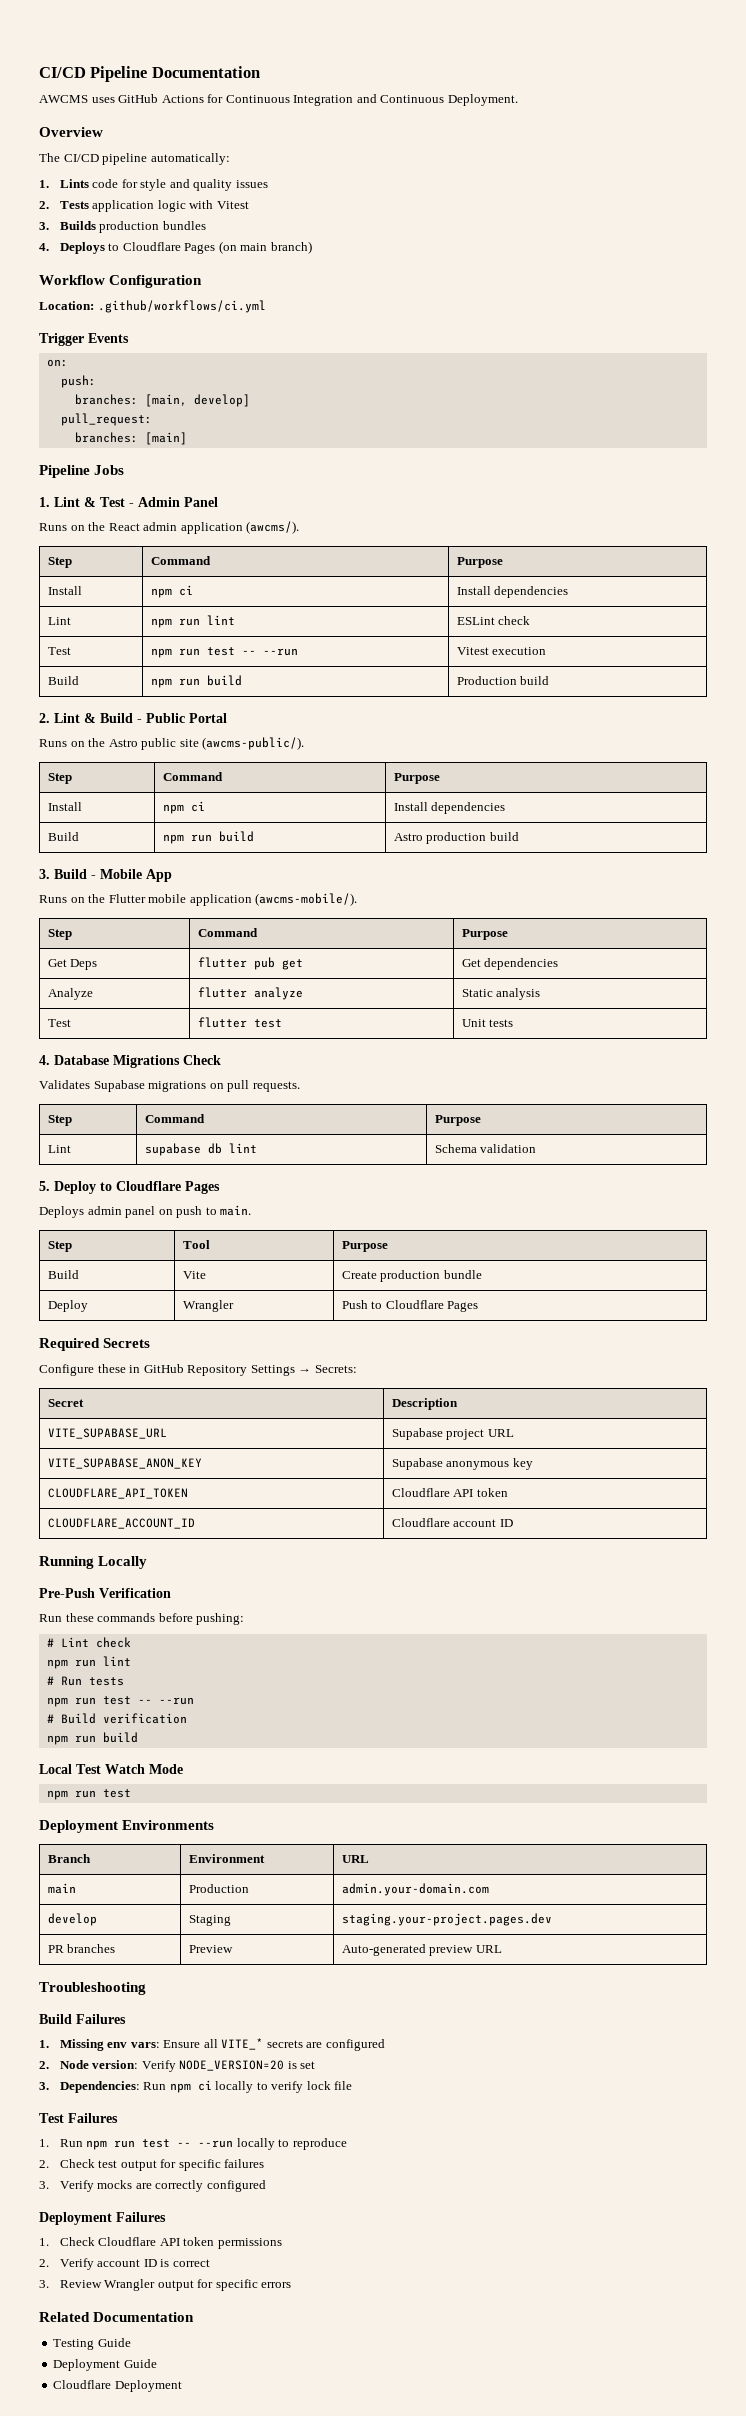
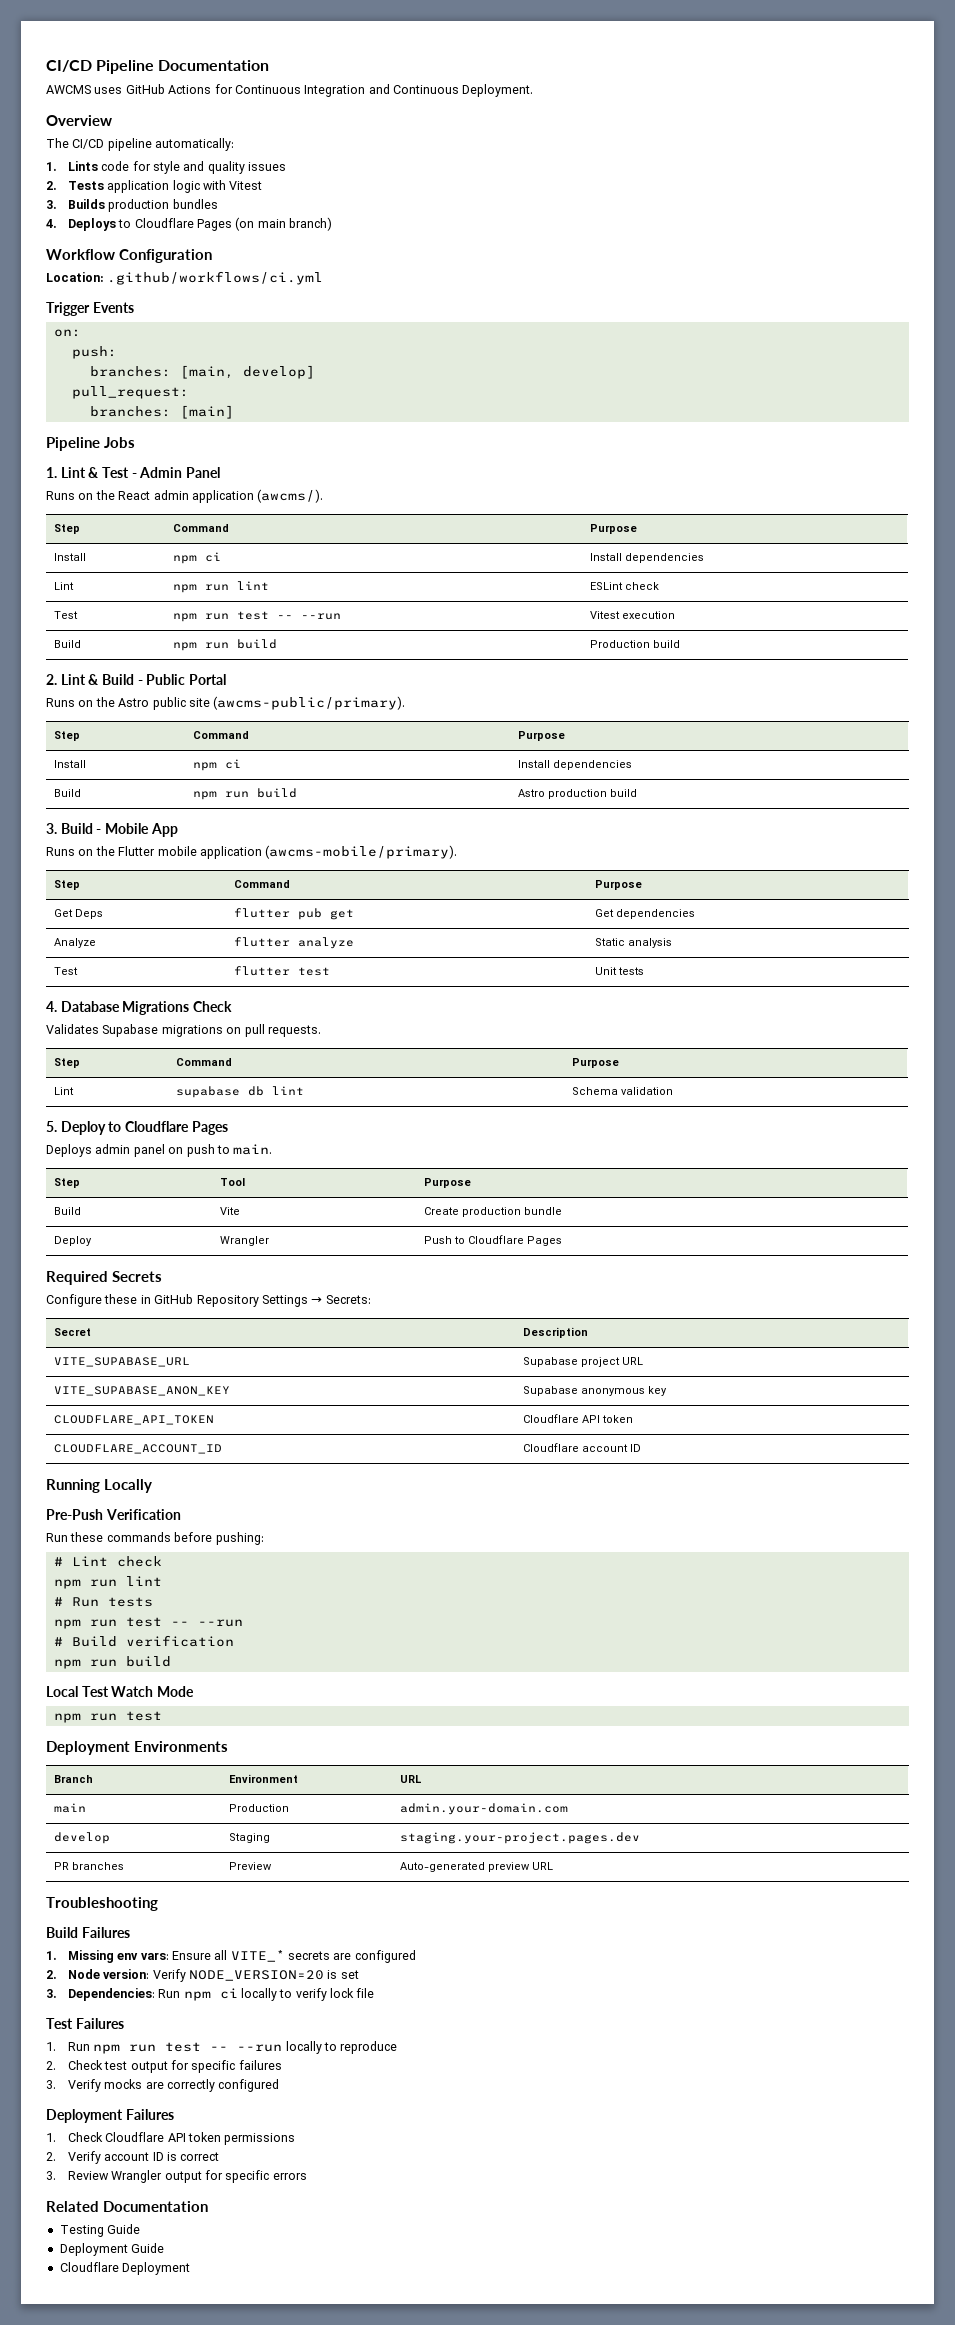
- Runs on the Astro public site (awcms-public/).
+ Runs on the Astro public site (awcms-public/primary).
- Runs on the Flutter mobile application (awcms-mobile/).
+ Runs on the Flutter mobile application (awcms-mobile/primary).

